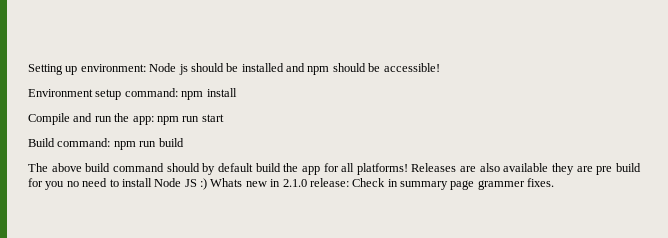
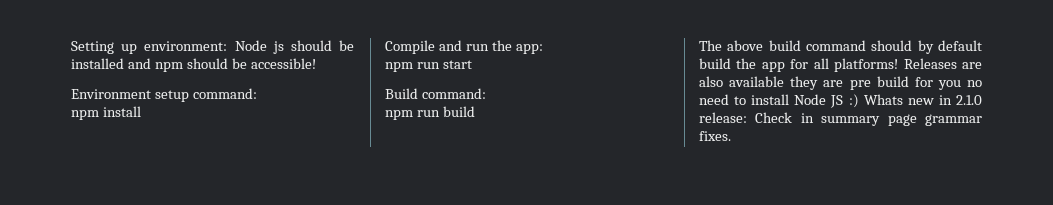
- Environment setup command: npm install
+ Environment setup command:
+ npm install
- Compile and run the app: npm run start
+ Compile and run the app:
+ npm run start
- Build command: npm run build
+ Build command:
+ npm run build
- Releases are also available they are pre build for you no need to install Node JS :) Whats new in 2.1.0 release: Check in summary page grammer fixes.
+ Releases are also available they are pre build for you no need to install Node JS :) Whats new in 2.1.0 release: Check in summary page grammar fixes.

